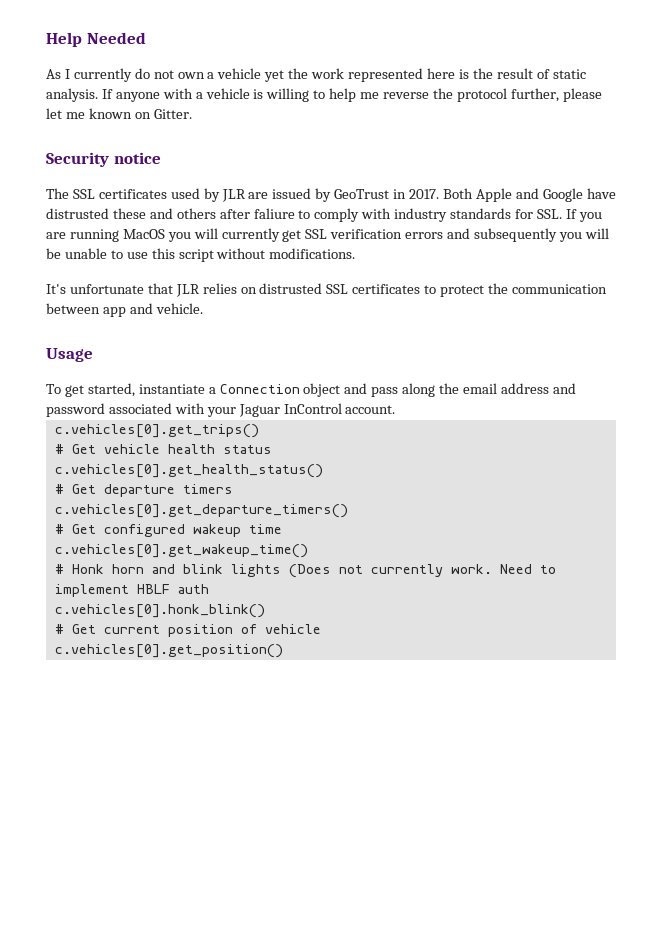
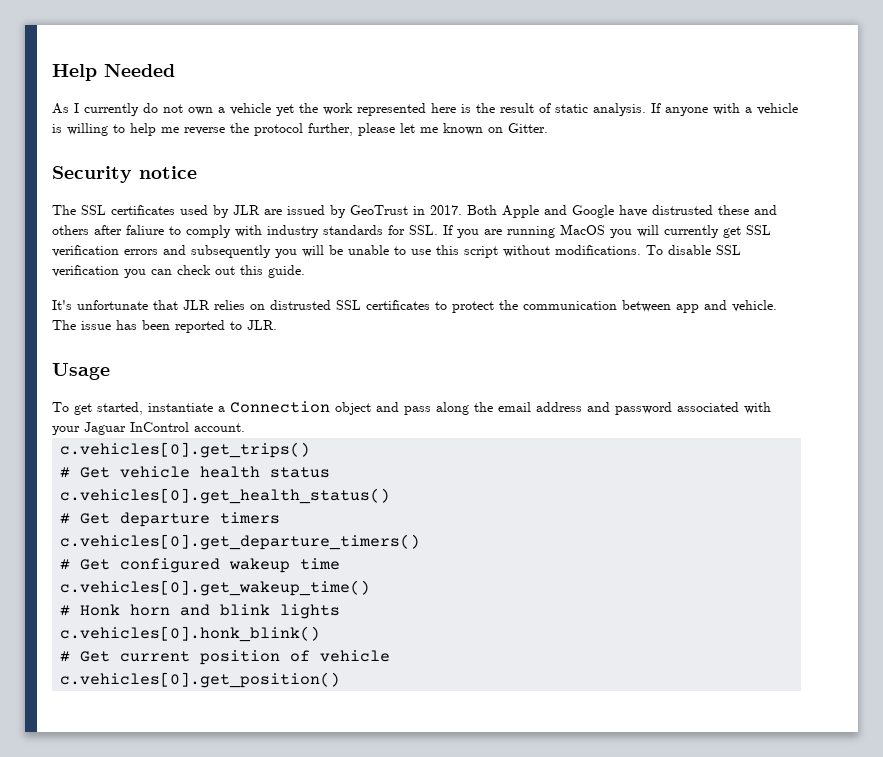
+ To disable SSL verification you can check out this guide.
+ The issue has been reported to JLR.
- # Honk horn and blink lights (Does not currently work. Need to implement HBLF auth
+ # Honk horn and blink lights

